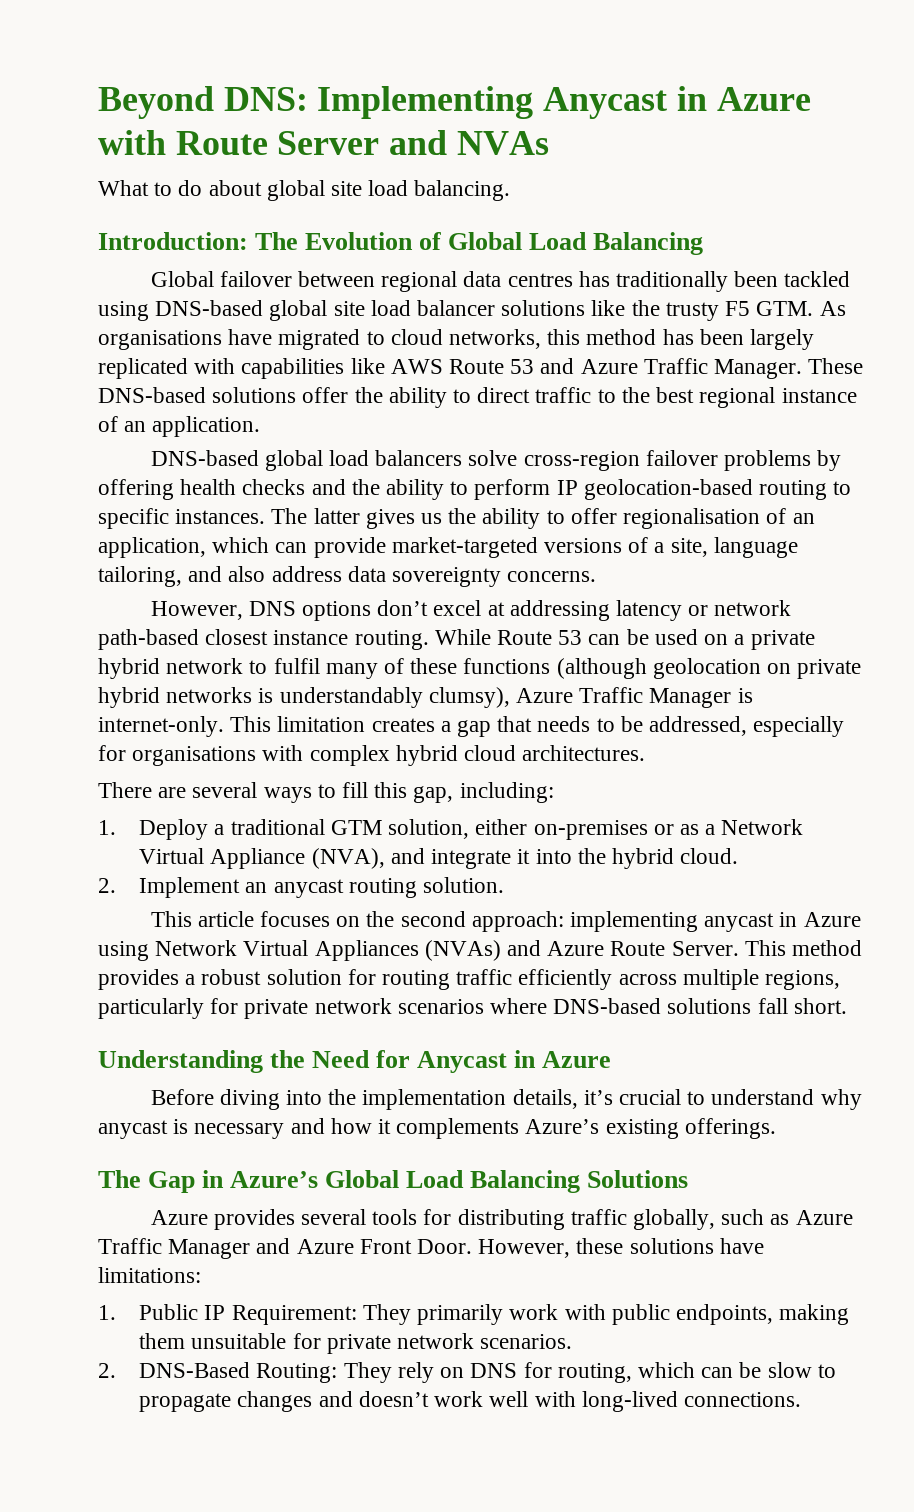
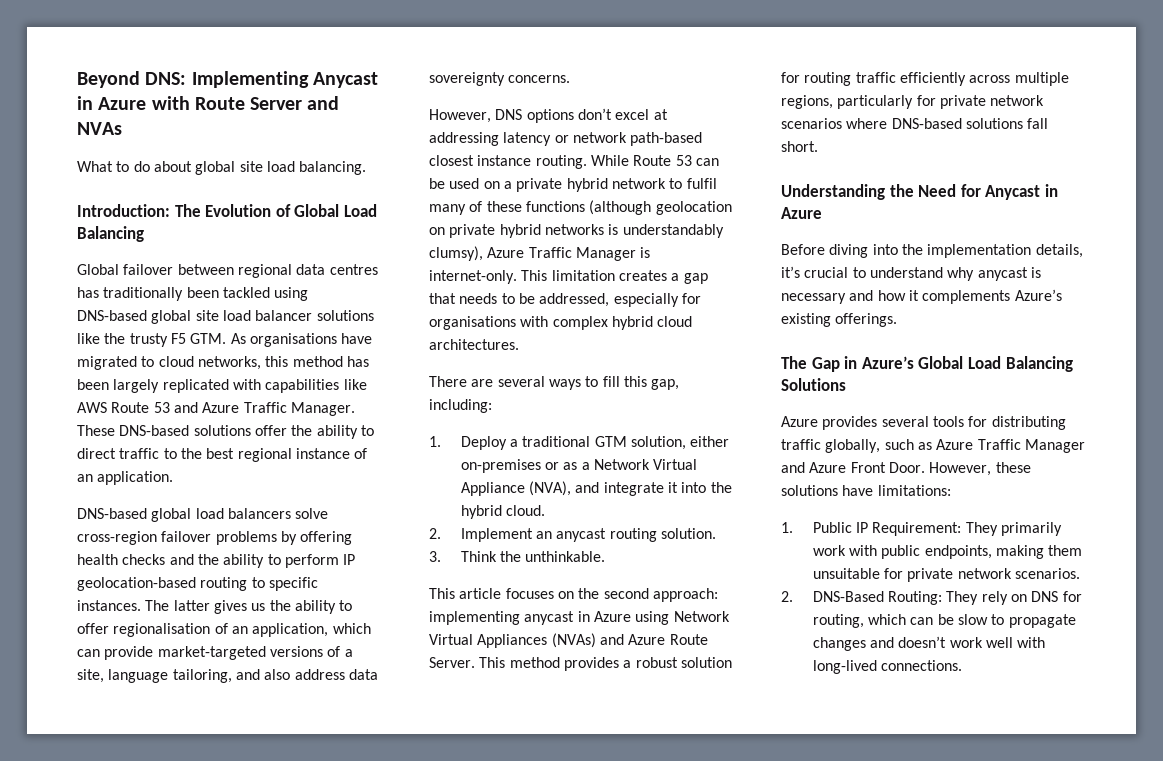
+ 3. Think the unthinkable.

